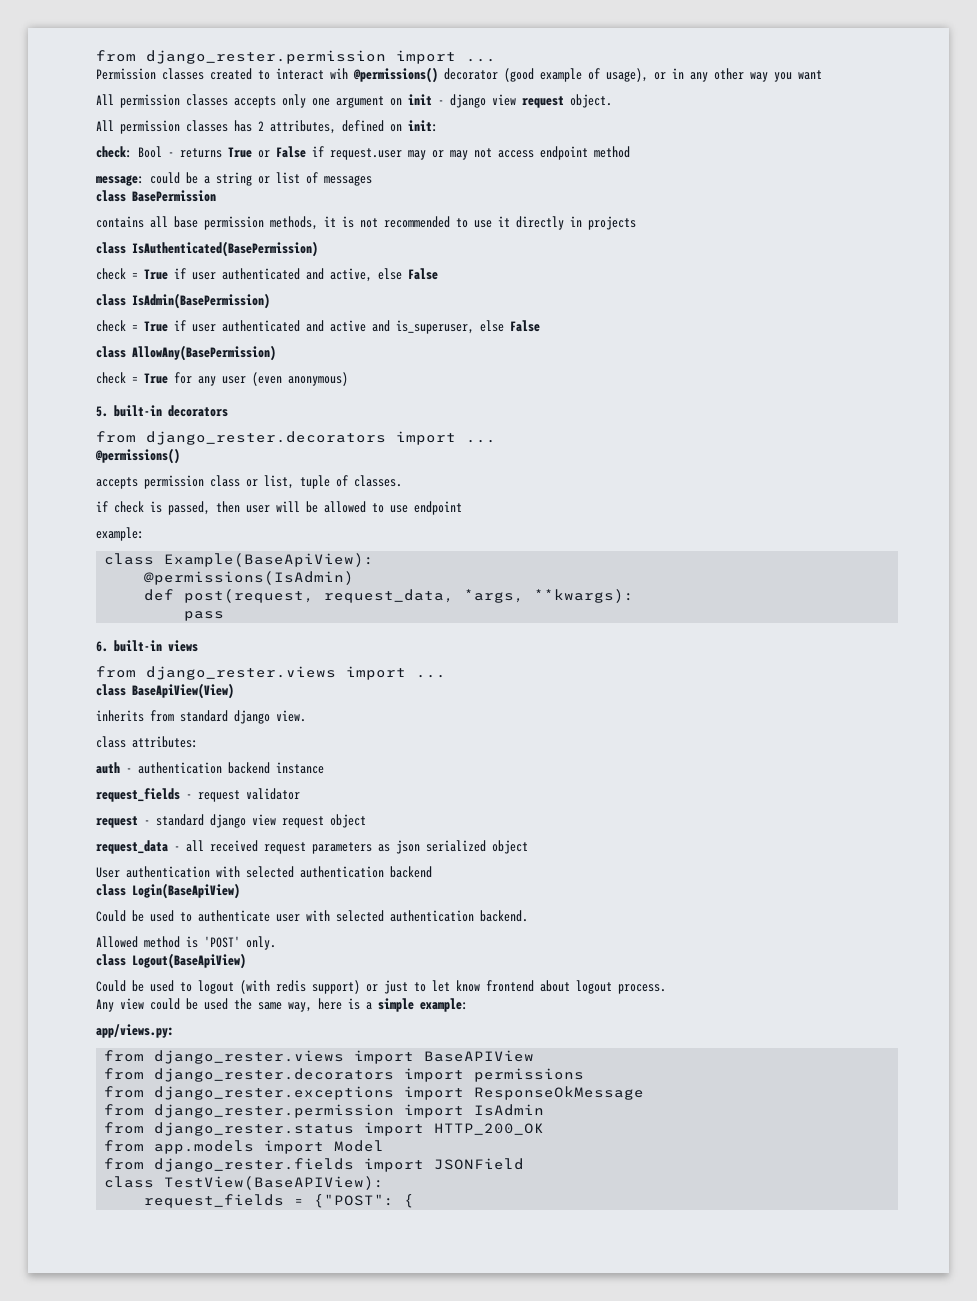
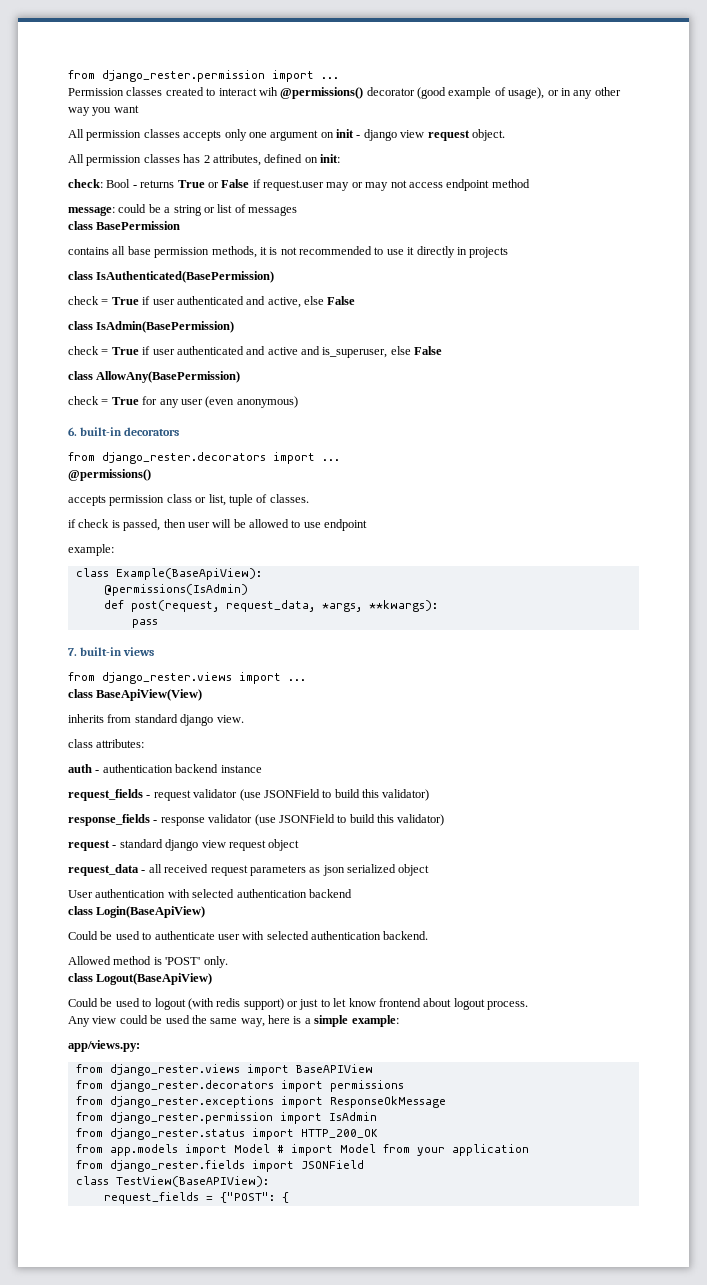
- 5. built-in decorators
+ 6. built-in decorators
- 6. built-in views
+ 7. built-in views
- request_fields - request validator
+ request_fields - request validator (use JSONField to build this validator)
+ response_fields - response validator (use JSONField to build this validator)
- from app.models import Model
+ from app.models import Model # import Model from your application

